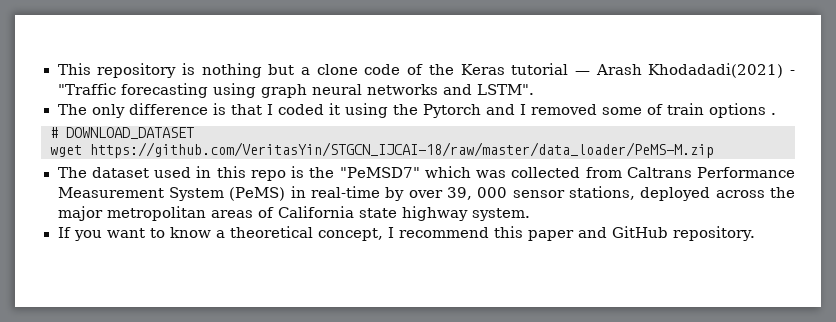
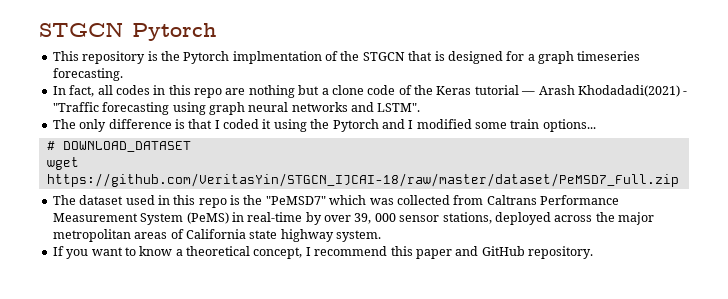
+ STGCN Pytorch
- This repository is nothing but a clone code of the Keras tutorial — Arash Khodadadi(2021) - "Traffic forecasting using graph neural networks and LSTM".
+ This repository is the Pytorch implmentation of the STGCN that is designed for a graph timeseries forecasting.
+ In fact, all codes in this repo are nothing but a clone code of the Keras tutorial — Arash Khodadadi(2021) - "Traffic forecasting using graph neural networks and LSTM".
- The only difference is that I coded it using the Pytorch and I removed some of train options .
+ The only difference is that I coded it using the Pytorch and I modified some train options...
- wget https://github.com/VeritasYin/STGCN_IJCAI-18/raw/master/data_loader/PeMS-M.zip
+ wget https://github.com/VeritasYin/STGCN_IJCAI-18/raw/master/dataset/PeMSD7_Full.zip

